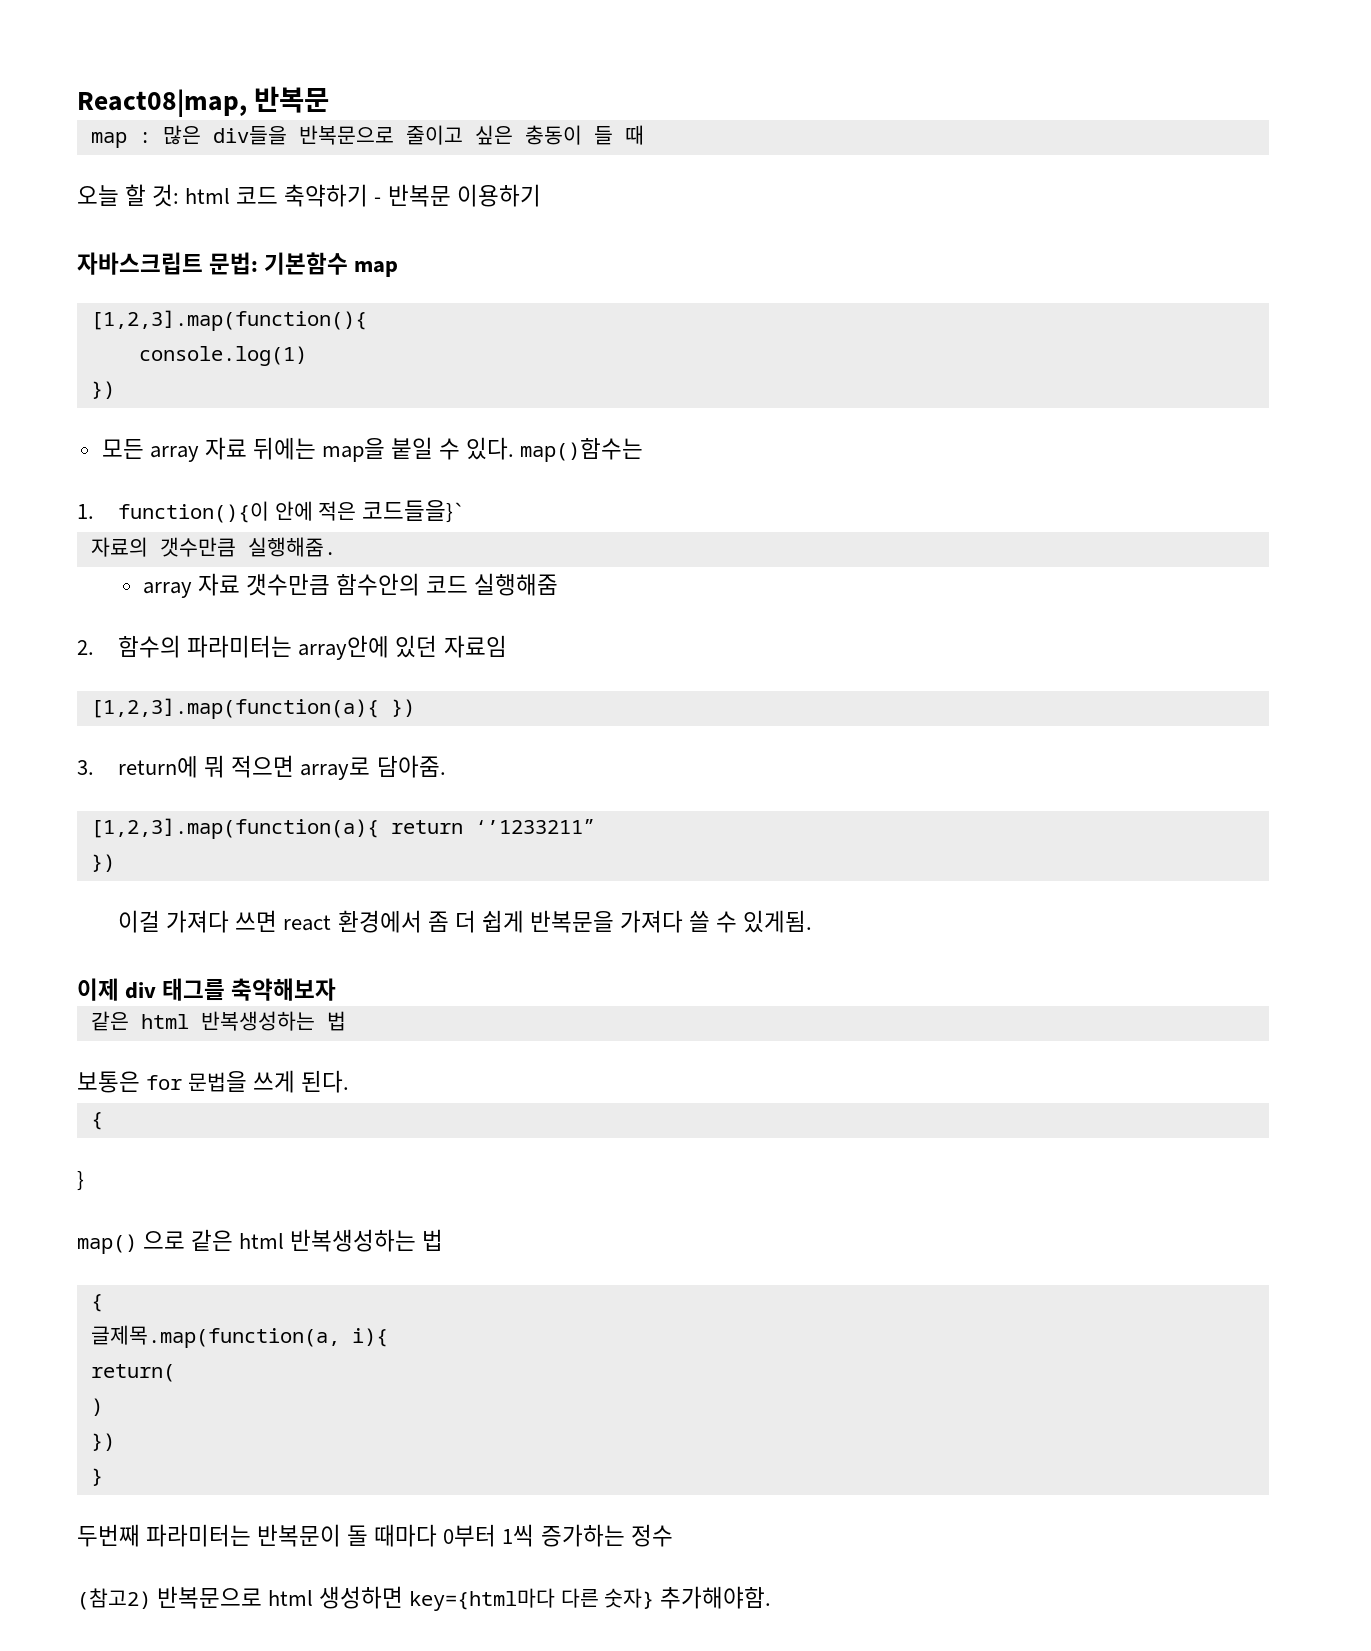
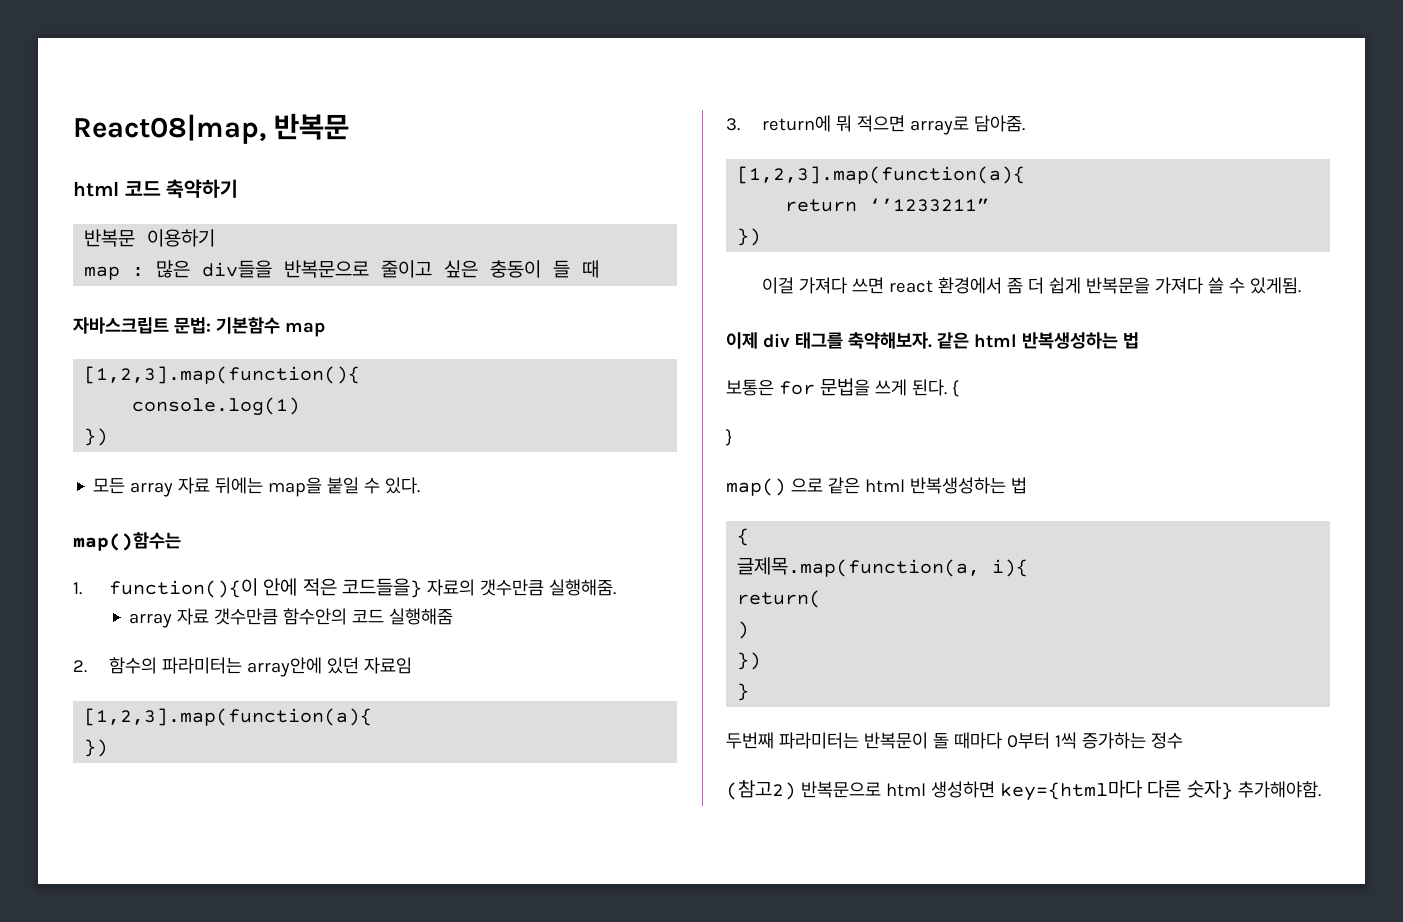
+ html 코드 축약하기
+ 반복문 이용하기
- 오늘 할 것: html 코드 축약하기 - 반복문 이용하기
- 모든 array 자료 뒤에는 map을 붙일 수 있다. map()함수는
+ 모든 array 자료 뒤에는 map을 붙일 수 있다.
+ map()함수는
- 1. function(){이 안에 적은 코드들을}`
- 자료의 갯수만큼 실행해줌.
+ 1. function(){이 안에 적은 코드들을} 자료의 갯수만큼 실행해줌.
  2. 함수의 파라미터는 array안에 있던 자료임
- [1,2,3].map(function(a){ })
+ [1,2,3].map(function(a){
+ })
  3. return에 뭐 적으면 array로 담아줌.
- [1,2,3].map(function(a){ return ‘’1233211”
+ [1,2,3].map(function(a){
+ return ‘’1233211”
- 이제 div 태그를 축약해보자
- 같은 html 반복생성하는 법
+ 이제 div 태그를 축약해보자. 같은 html 반복생성하는 법
- 보통은 for 문법을 쓰게 된다.
- {
+ 보통은 for 문법을 쓰게 된다. {

